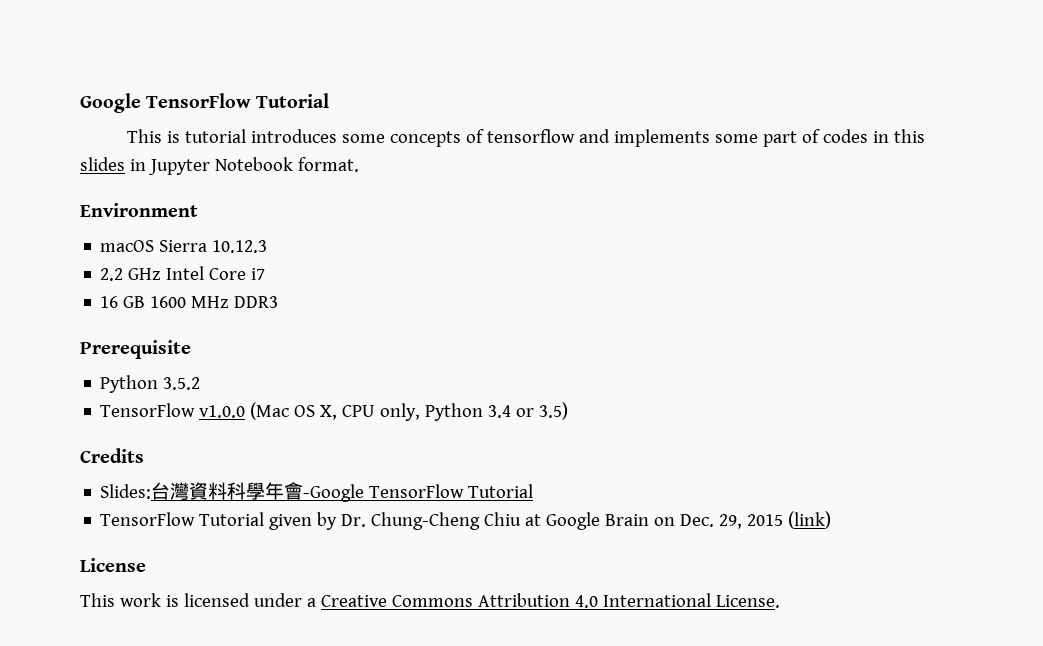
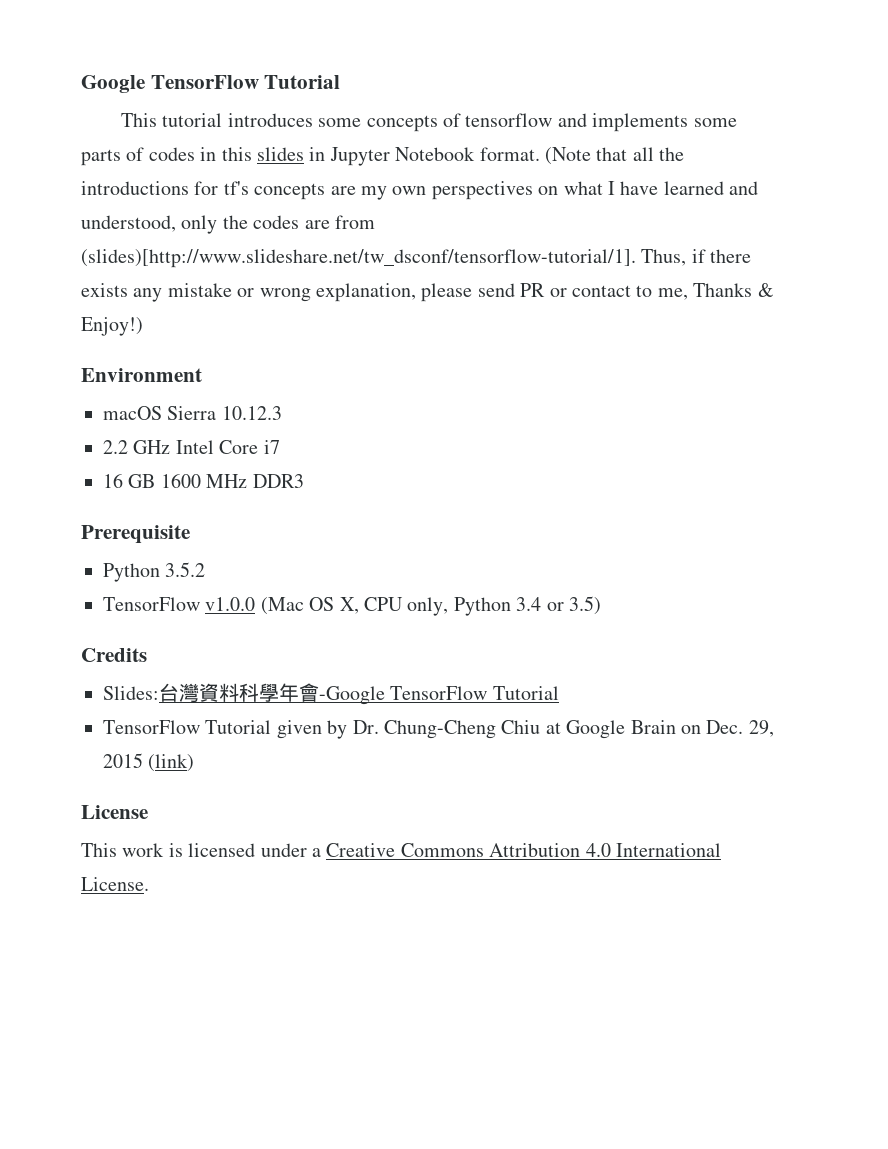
- This is tutorial introduces some concepts of tensorflow and implements some part of codes in this slides in Jupyter Notebook format.
+ This tutorial introduces some concepts of tensorflow and implements some parts of codes in this slides in Jupyter Notebook format. (Note that all the introductions for tf's concepts are my own perspectives on what I have learned and understood, only the codes are from (slides)[http://www.slideshare.net/tw_dsconf/tensorflow-tutorial/1]. Thus, if there exists any mistake or wrong explanation, please send PR or contact to me, Thanks & Enjoy!)

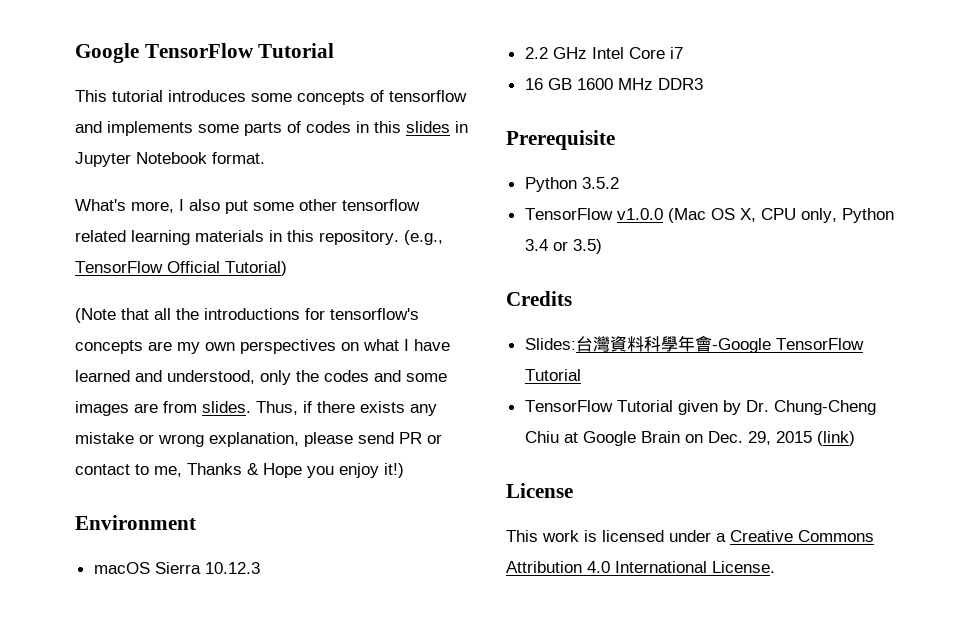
- This tutorial introduces some concepts of tensorflow and implements some parts of codes in this slides in Jupyter Notebook format. (Note that all the introductions for tf's concepts are my own perspectives on what I have learned and understood, only the codes are from (slides)[http://www.slideshare.net/tw_dsconf/tensorflow-tutorial/1]. Thus, if there exists any mistake or wrong explanation, please send PR or contact to me, Thanks & Enjoy!)
+ This tutorial introduces some concepts of tensorflow and implements some parts of codes in this slides in Jupyter Notebook format.
+ What's more, I also put some other tensorflow related learning materials in this repository. (e.g., TensorFlow Official Tutorial)
+ (Note that all the introductions for tensorflow's concepts are my own perspectives on what I have learned and understood, only the codes and some images are from slides. Thus, if there exists any mistake or wrong explanation, please send PR or contact to me, Thanks & Hope you enjoy it!)

